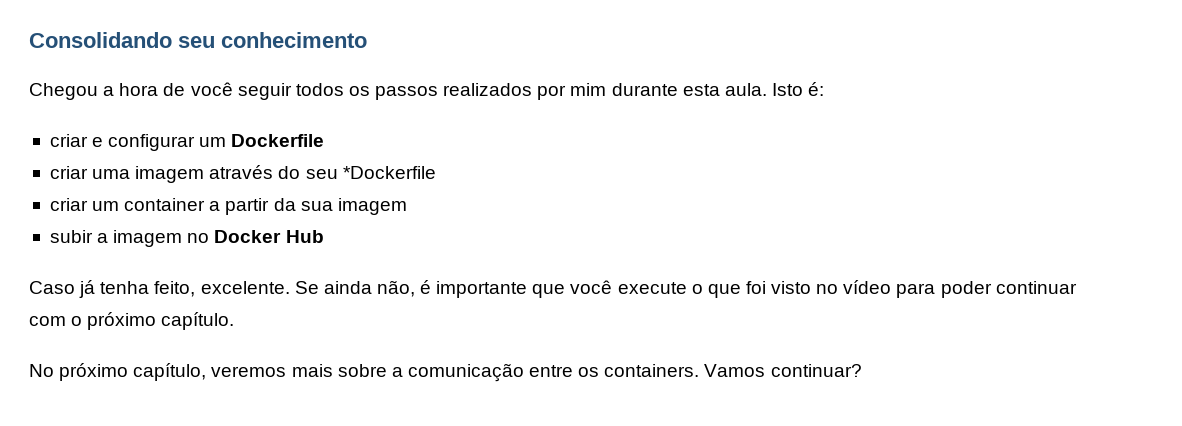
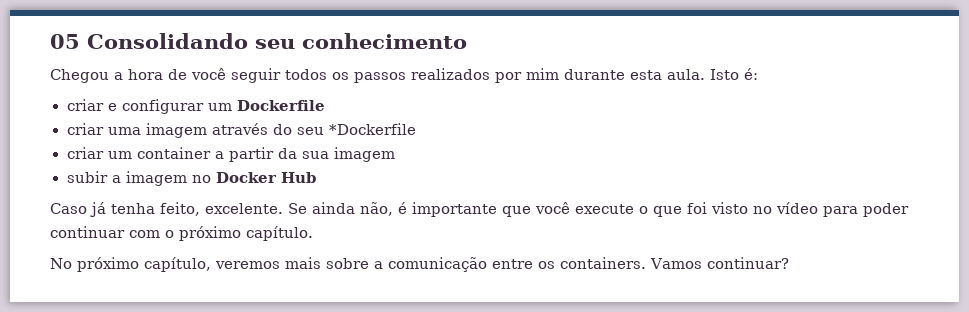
- Consolidando seu conhecimento
+ 05 Consolidando seu conhecimento

